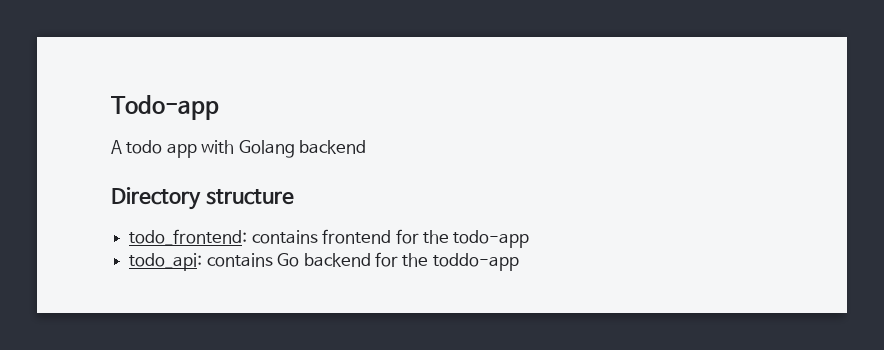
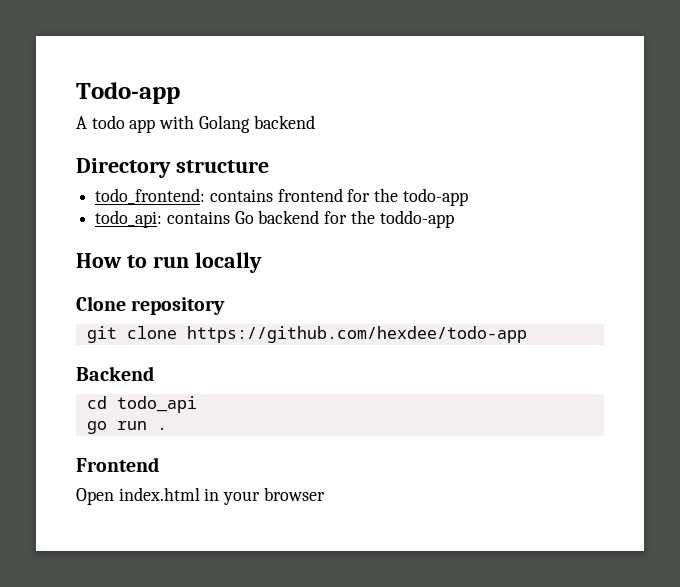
+ How to run locally
+ Clone repository
+ git clone https://github.com/hexdee/todo-app
+ Backend
+ cd todo_api
+ go run .
+ Frontend
+ Open index.html in your browser

